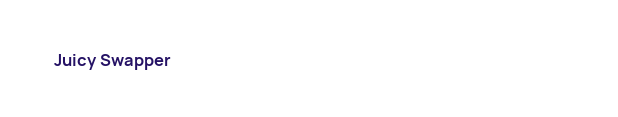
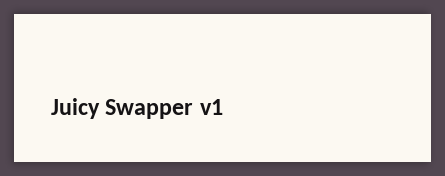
- Juicy Swapper
+ Juicy Swapper v1

